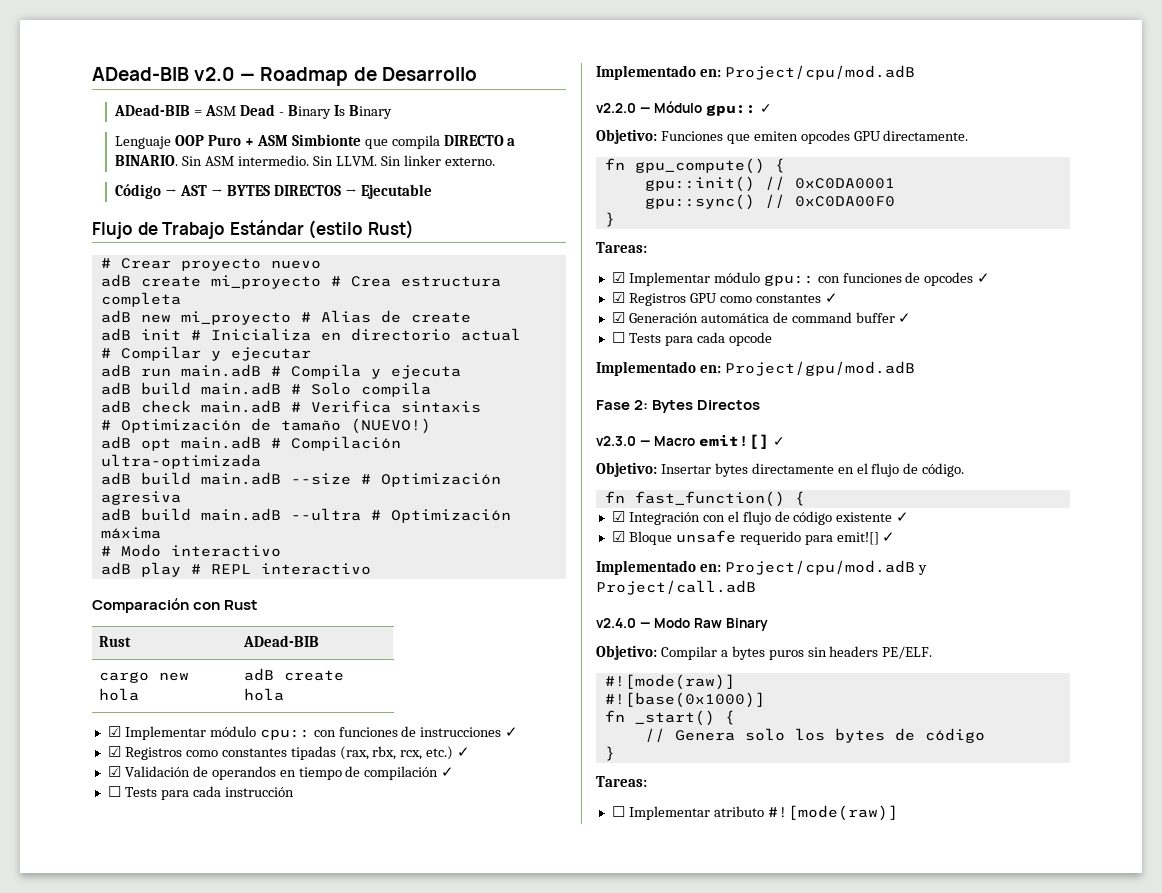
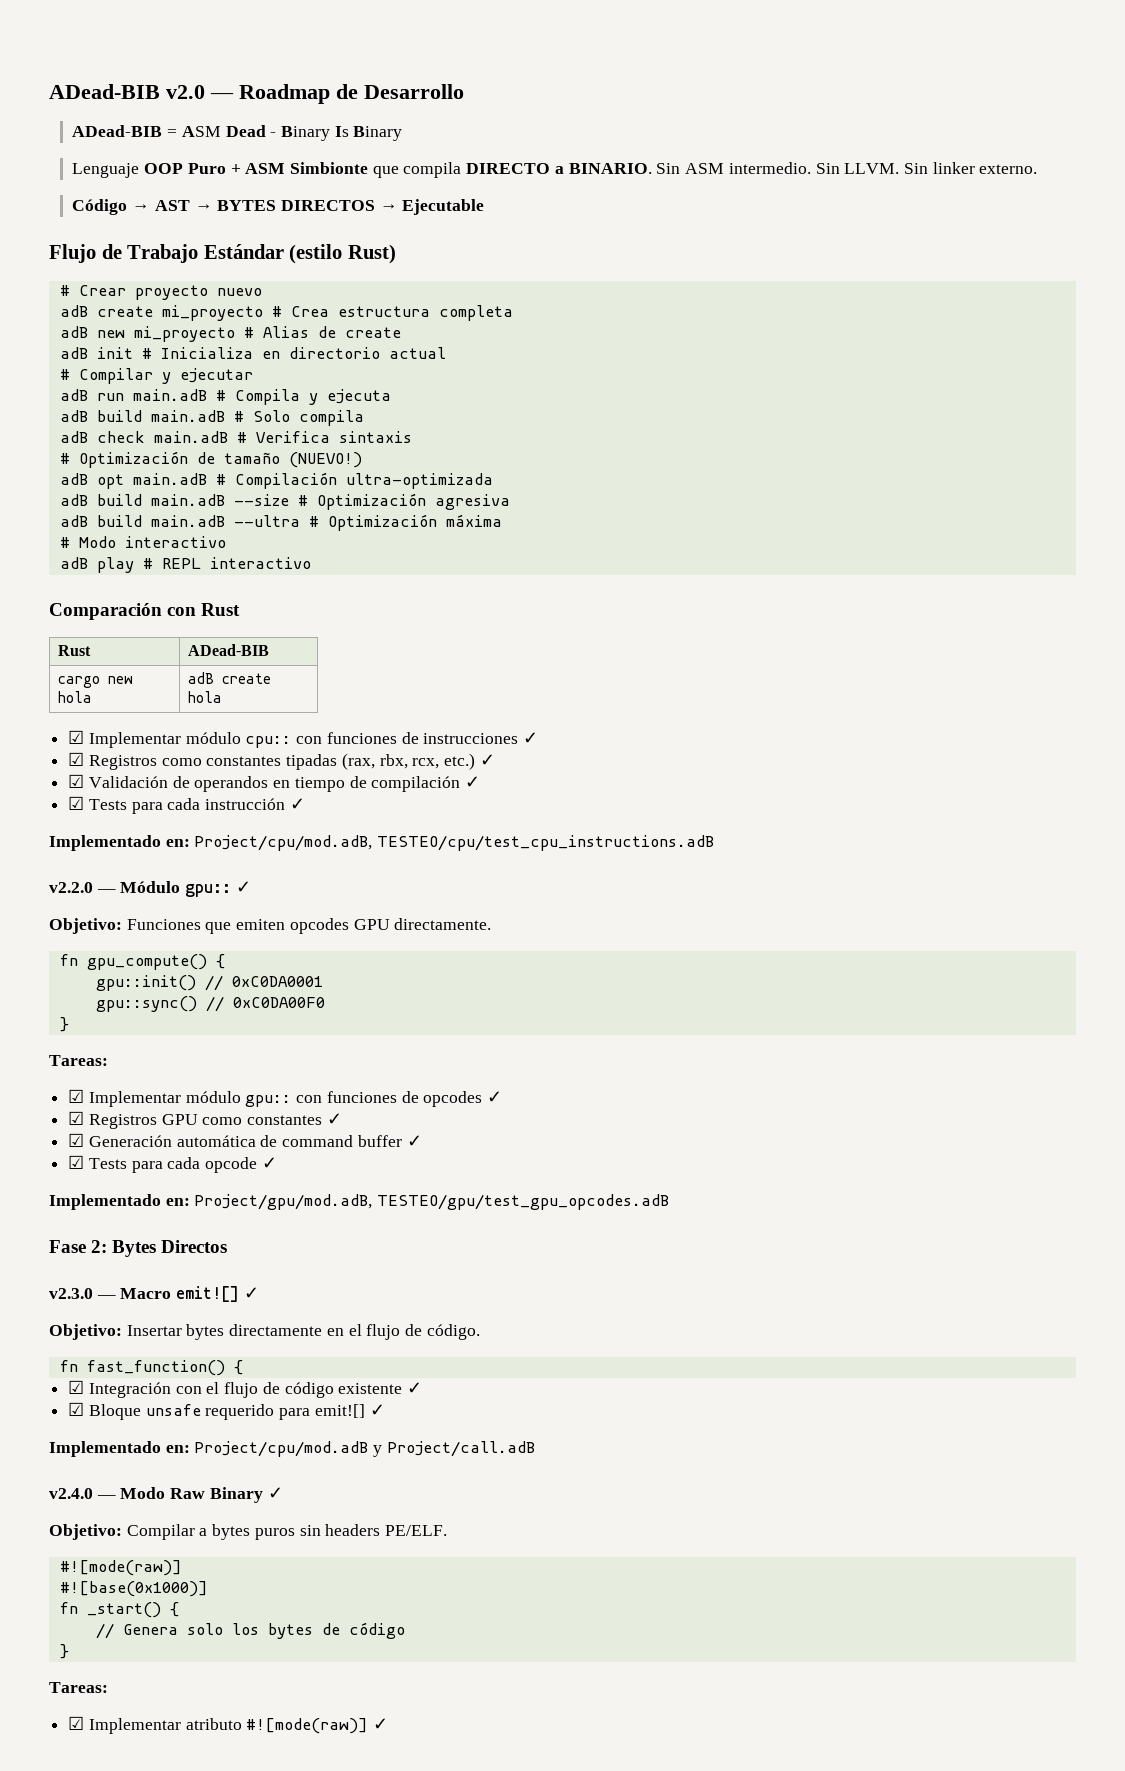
- ☐ Tests para cada instrucción
- Implementado en: Project/cpu/mod.adB
+ ☑ Tests para cada instrucción ✓
+ Implementado en: Project/cpu/mod.adB, TESTEO/cpu/test_cpu_instructions.adB
- ☐ Tests para cada opcode
- Implementado en: Project/gpu/mod.adB
+ ☑ Tests para cada opcode ✓
+ Implementado en: Project/gpu/mod.adB, TESTEO/gpu/test_gpu_opcodes.adB
- v2.4.0 — Modo Raw Binary
+ v2.4.0 — Modo Raw Binary ✓
- ☐ Implementar atributo #![mode(raw)]
+ ☑ Implementar atributo #![mode(raw)] ✓

